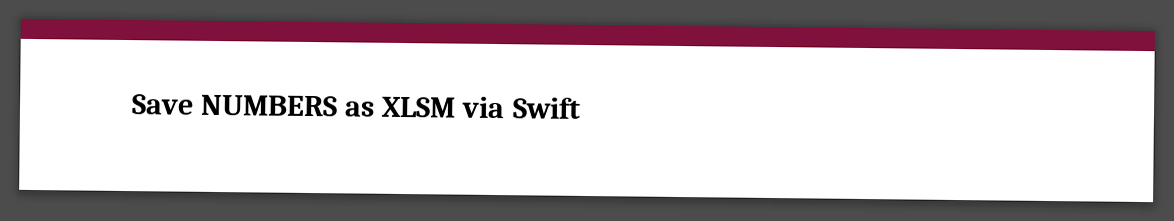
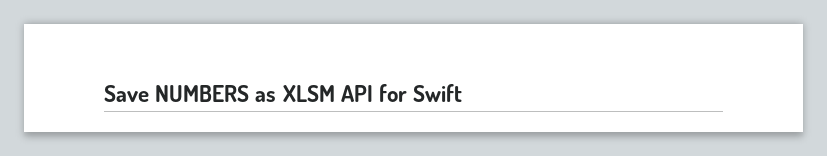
- Save NUMBERS as XLSM via Swift
+ Save NUMBERS as XLSM API for Swift

